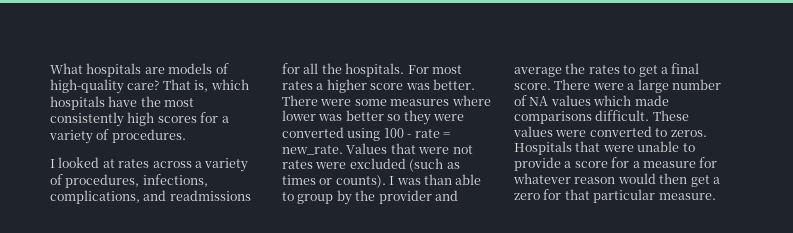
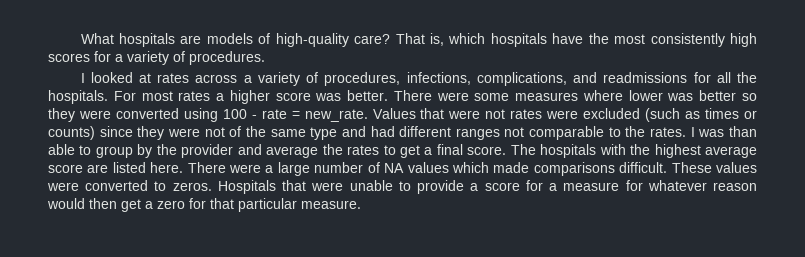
- Values that were not rates were excluded (such as times or counts).
+ Values that were not rates were excluded (such as times or counts) since they were not of the same type and had different ranges not comparable to the rates.
+ The hospitals with the highest average score are listed here.

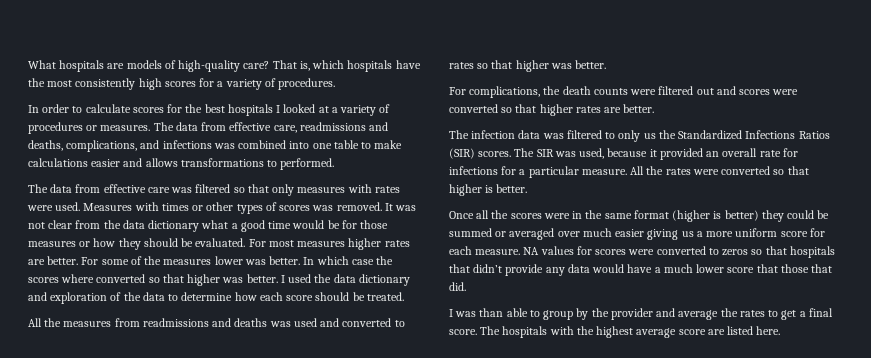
- I looked at rates across a variety of procedures, infections, complications, and readmissions for all the hospitals. For most rates a higher score was better. There were some measures where lower was better so they were converted using 100 - rate = new_rate. Values that were not rates were excluded (such as times or counts) since they were not of the same type and had different ranges not comparable to the rates. I was than able to group by the provider and average the rates to get a final score.
+ In order to calculate scores for the best hospitals I looked at a variety of procedures or measures. The data from effective care, readmissions and deaths, complications, and infections was combined into one table to make calculations easier and allows transformations to performed.
+ The data from effective care was filtered so that only measures with rates were used. Measures with times or other types of scores was removed. It was not clear from the data dictionary what a good time would be for those measures or how they should be evaluated. For most measures higher rates are better. For some of the measures lower was better. In which case the scores where converted so that higher was better. I used the data dictionary and exploration of the data to determine how each score should be treated.
+ All the measures from readmissions and deaths was used and converted to rates so that higher was better.
+ For complications, the death counts were filtered out and scores were converted so that higher rates are better.
+ The infection data was filtered to only us the Standardized Infections Ratios (SIR) scores. The SIR was used, because it provided an overall rate for infections for a particular measure. All the rates were converted so that higher is better.
+ Once all the scores were in the same format (higher is better) they could be summed or averaged over much easier giving us a more uniform score for each measure. NA values for scores were converted to zeros so that hospitals that didn’t provide any data would have a much lower score that those that did.
+ I was than able to group by the provider and average the rates to get a final score.
- There were a large number of NA values which made comparisons difficult. These values were converted to zeros. Hospitals that were unable to provide a score for a measure for whatever reason would then get a zero for that particular measure.

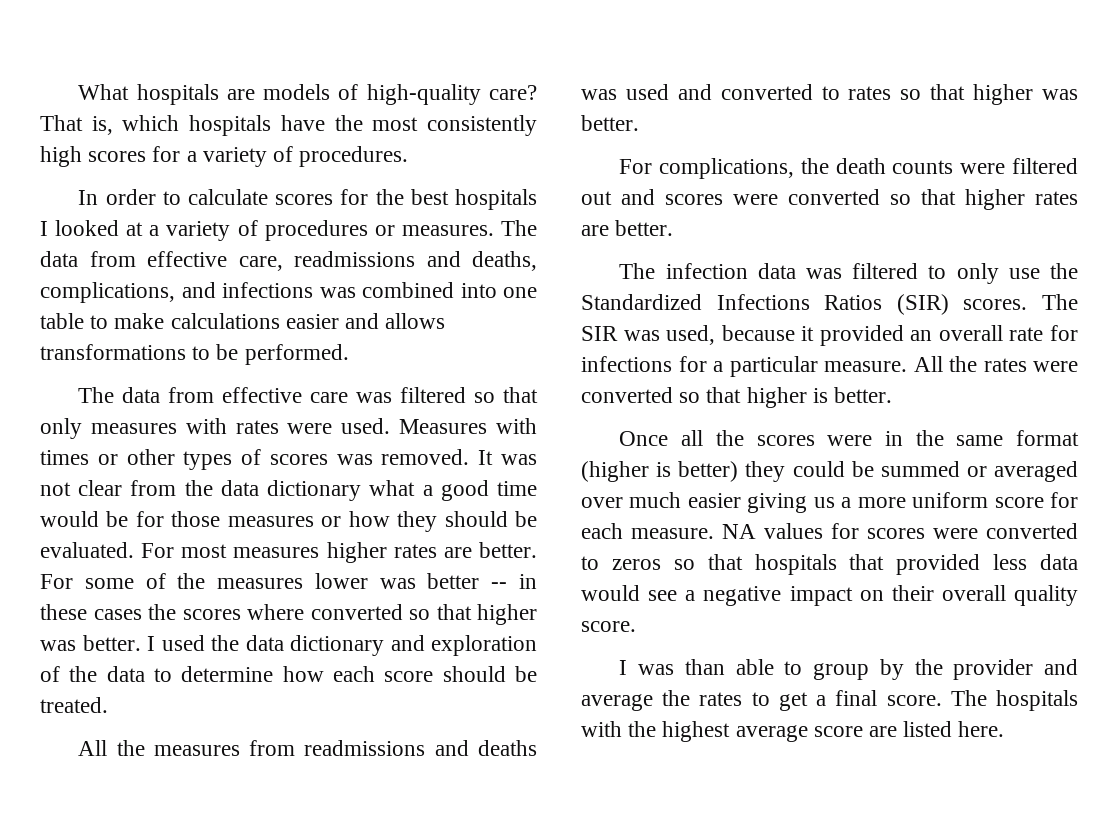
- The data from effective care, readmissions and deaths, complications, and infections was combined into one table to make calculations easier and allows transformations to performed.
+ The data from effective care, readmissions and deaths, complications, and infections was combined into one table to make calculations easier and allows transformations to be performed.
- For some of the measures lower was better. In which case the scores where converted so that higher was better.
+ For some of the measures lower was better -- in these cases the scores where converted so that higher was better.
- The infection data was filtered to only us the Standardized Infections Ratios (SIR) scores.
+ The infection data was filtered to only use the Standardized Infections Ratios (SIR) scores.
- NA values for scores were converted to zeros so that hospitals that didn’t provide any data would have a much lower score that those that did.
+ NA values for scores were converted to zeros so that hospitals that provided less data would see a negative impact on their overall quality score.

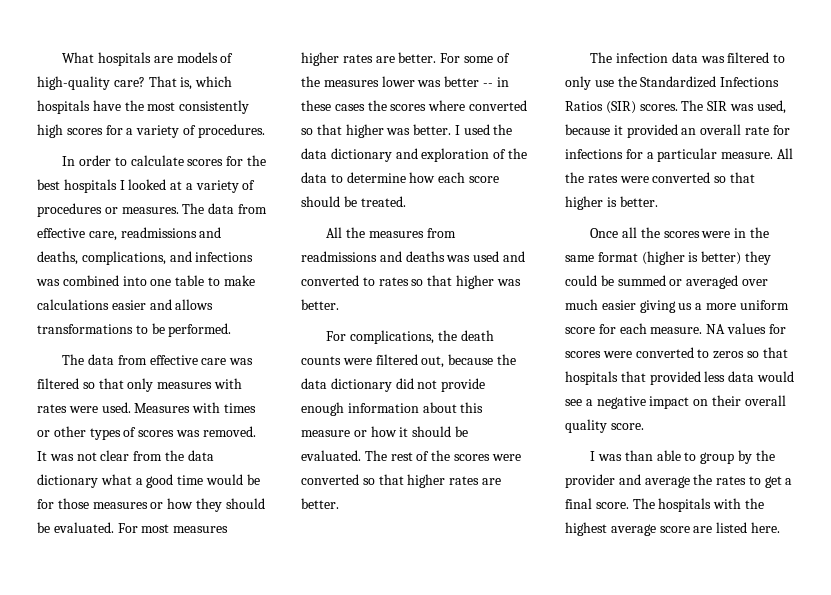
- For complications, the death counts were filtered out and scores were converted so that higher rates are better.
+ For complications, the death counts were filtered out, because the data dictionary did not provide enough information about this measure or how it should be evaluated. The rest of the scores were converted so that higher rates are better.

